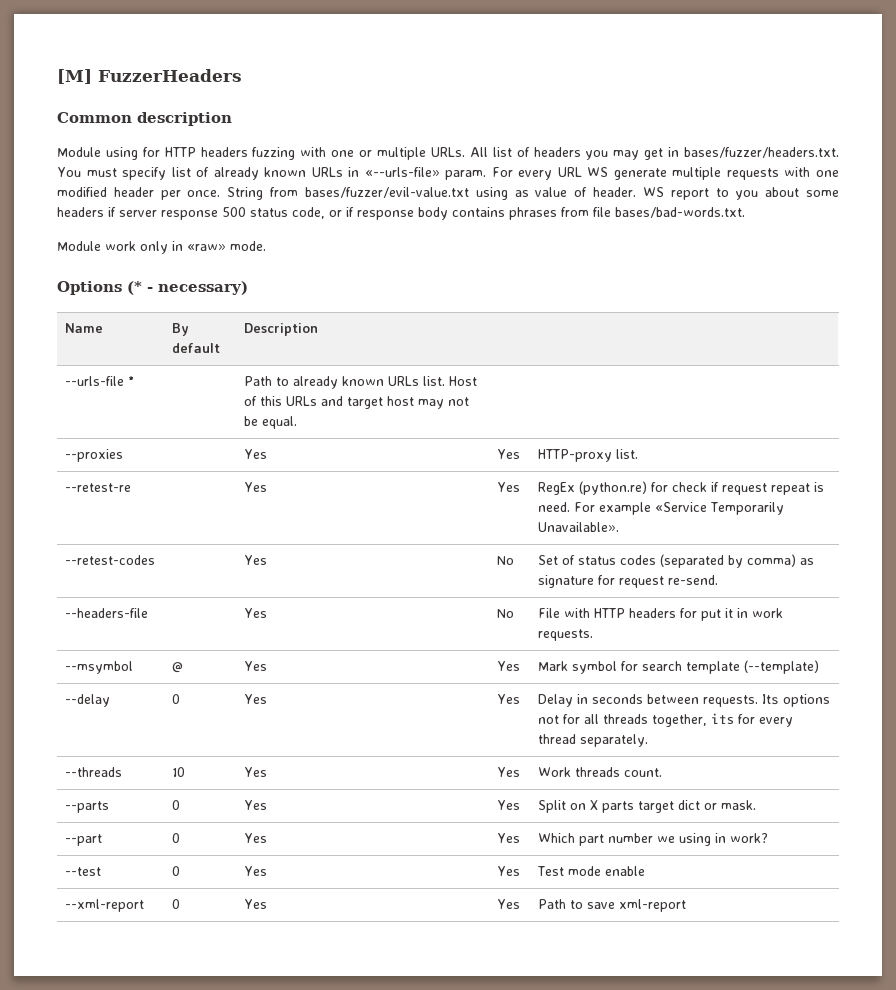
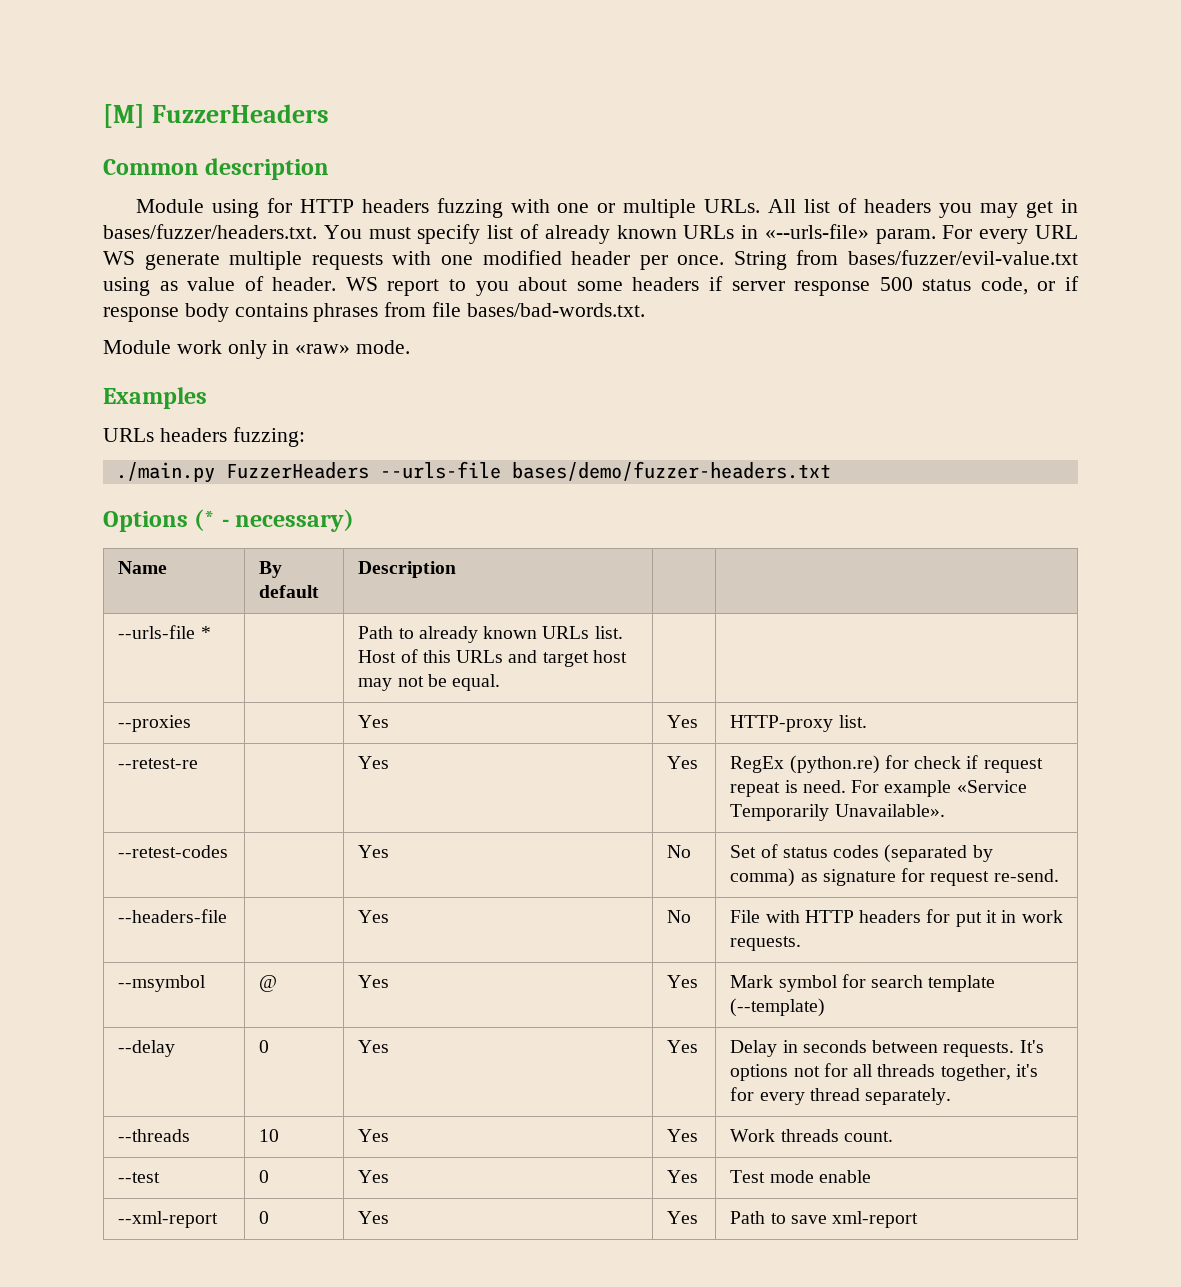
+ Examples
+ URLs headers fuzzing:
+ ./main.py FuzzerHeaders --urls-file bases/demo/fuzzer-headers.txt
- --delay | 0 | Yes | Yes | Delay in seconds between requests. Its options not for all threads together, its for every thread separately.
+ --delay | 0 | Yes | Yes | Delay in seconds between requests. It's options not for all threads together, it's for every thread separately.
- --parts | 0 | Yes | Yes | Split on X parts target dict or mask.
- --part | 0 | Yes | Yes | Which part number we using in work?

